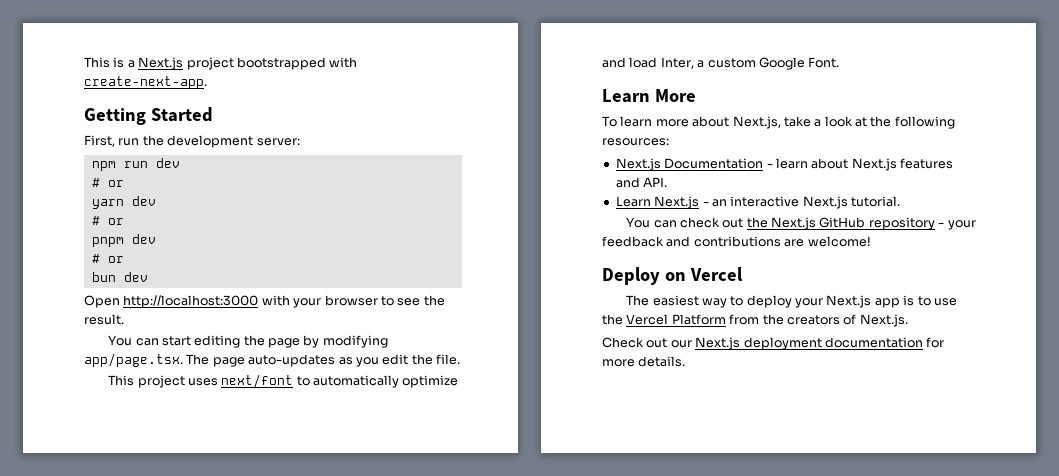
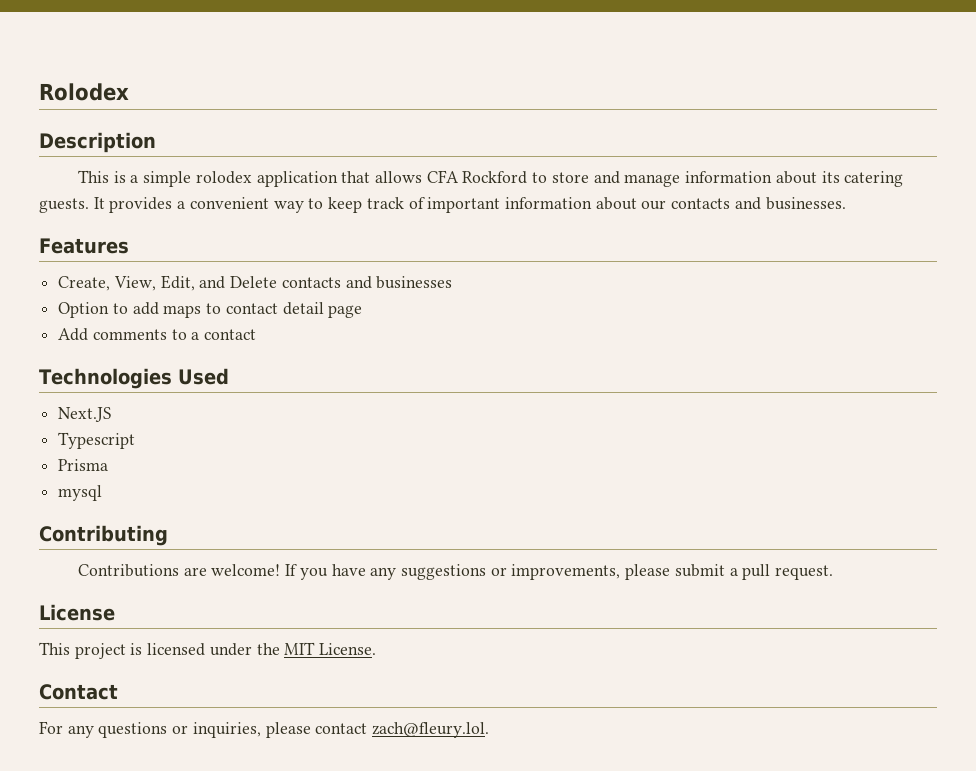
+ Rolodex
+ Description
- This is a Next.js project bootstrapped with create-next-app.
- Getting Started
- First, run the development server:
- npm run dev
- # or
- yarn dev
- # or
- pnpm dev
- # or
- bun dev
- Open http://localhost:3000 with your browser to see the result.
- You can start editing the page by modifying app/page.tsx. The page auto-updates as you edit the file.
- This project uses next/font to automatically optimize and load Inter, a custom Google Font.
- Learn More
- To learn more about Next.js, take a look at the following resources:
- Next.js Documentation - learn about Next.js features and API.
- Learn Next.js - an interactive Next.js tutorial.
- You can check out the Next.js GitHub repository - your feedback and contributions are welcome!
- Deploy on Vercel
- The easiest way to deploy your Next.js app is to use the Vercel Platform from the creators of Next.js.
- Check out our Next.js deployment documentation for more details.
+ This is a simple rolodex application that allows CFA Rockford to store and manage information about its catering guests. It provides a convenient way to keep track of important information about our contacts and businesses.
+ Features
+ Create, View, Edit, and Delete contacts and businesses
+ Option to add maps to contact detail page
+ Add comments to a contact
+ Technologies Used
+ Next.JS
+ Typescript
+ Prisma
+ mysql
+ Contributing
+ Contributions are welcome! If you have any suggestions or improvements, please submit a pull request.
+ License
+ This project is licensed under the MIT License.
+ Contact
+ For any questions or inquiries, please contact zach@fleury.lol.

